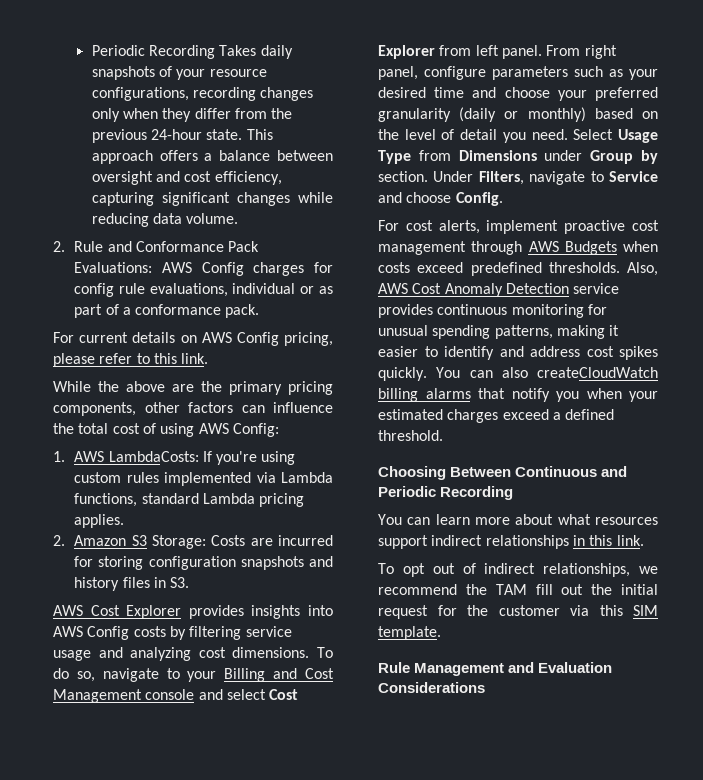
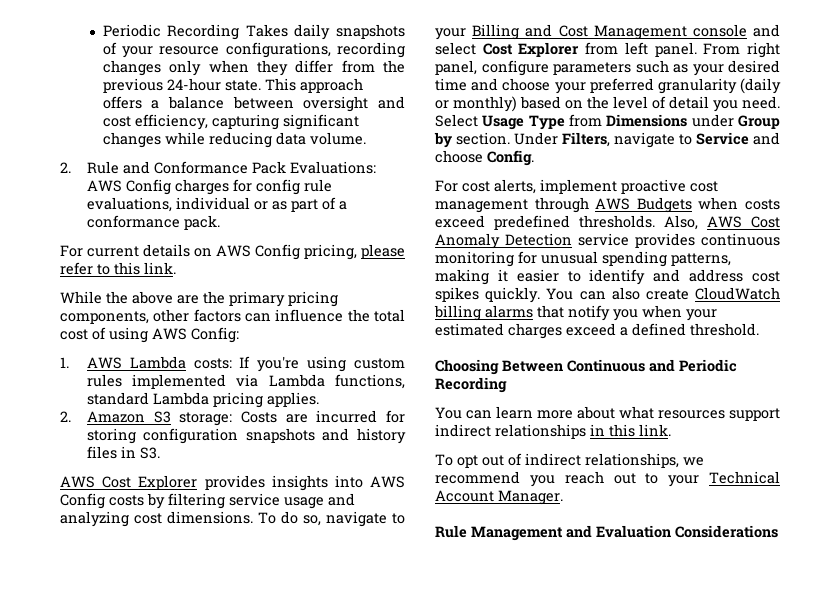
- 1. AWS LambdaCosts: If you're using custom rules implemented via Lambda functions, standard Lambda pricing applies.
+ 1. AWS Lambda costs: If you're using custom rules implemented via Lambda functions, standard Lambda pricing applies.
- 2. Amazon S3 Storage: Costs are incurred for storing configuration snapshots and history files in S3.
+ 2. Amazon S3 storage: Costs are incurred for storing configuration snapshots and history files in S3.
- You can also createCloudWatch billing alarms that notify you when your estimated charges exceed a defined threshold.
+ You can also create CloudWatch billing alarms that notify you when your estimated charges exceed a defined threshold.
- To opt out of indirect relationships, we recommend the TAM fill out the initial request for the customer via this SIM template.
+ To opt out of indirect relationships, we recommend you reach out to your Technical Account Manager.

